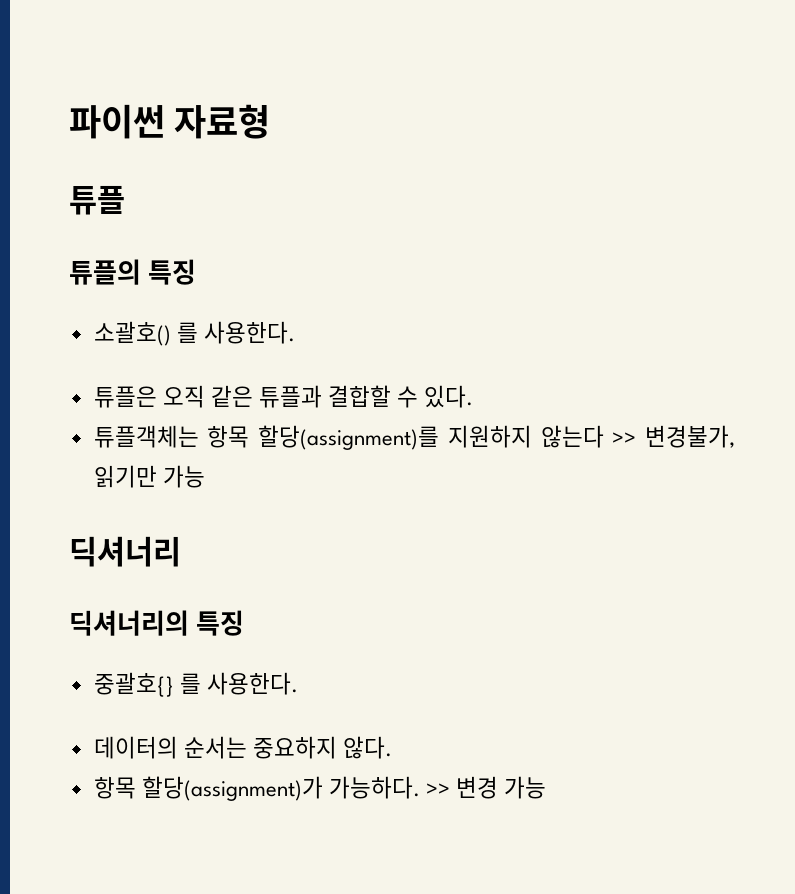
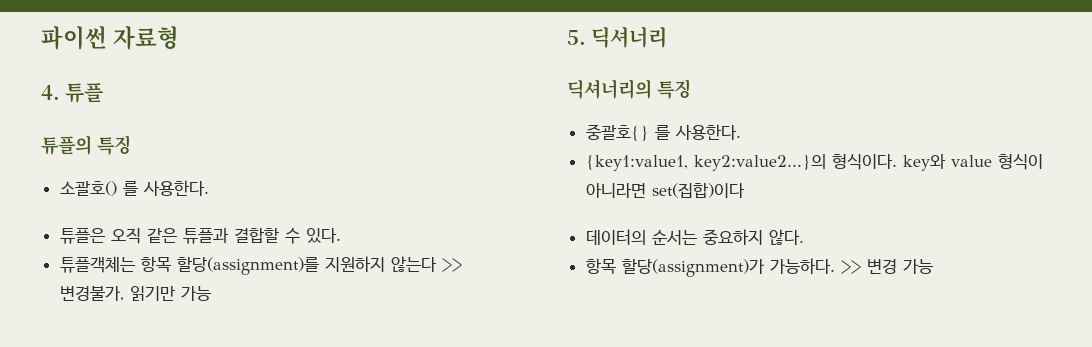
- 튜플
+ 4. 튜플
- 딕셔너리
+ 5. 딕셔너리
+ {key1:value1, key2:value2...}의 형식이다. key와 value 형식이 아니라면 set(집합)이다

